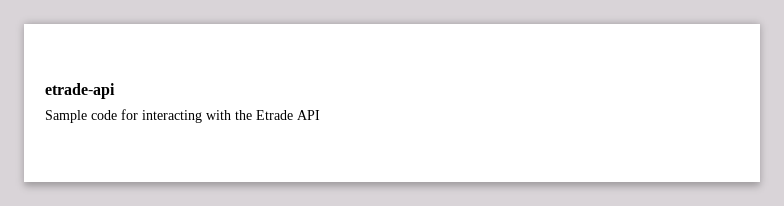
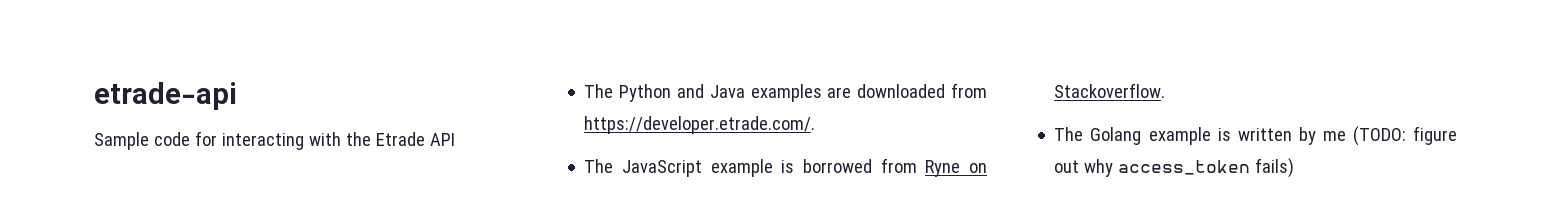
+ The Python and Java examples are downloaded from https://developer.etrade.com/.
+ The JavaScript example is borrowed from Ryne on Stackoverflow.
+ The Golang example is written by me (TODO: figure out why access_token fails)

